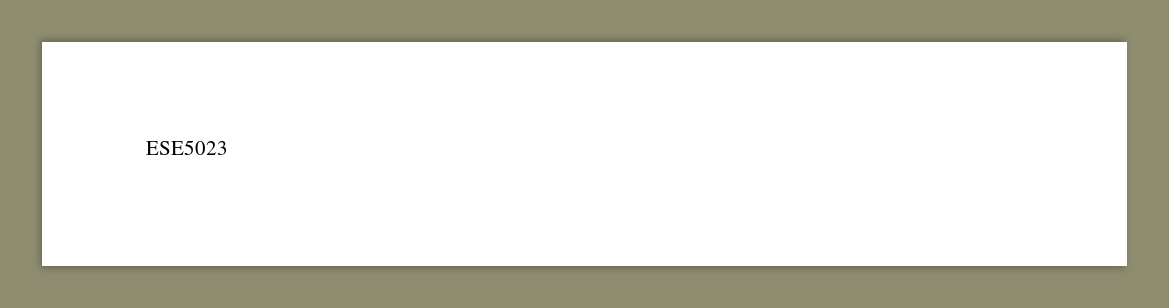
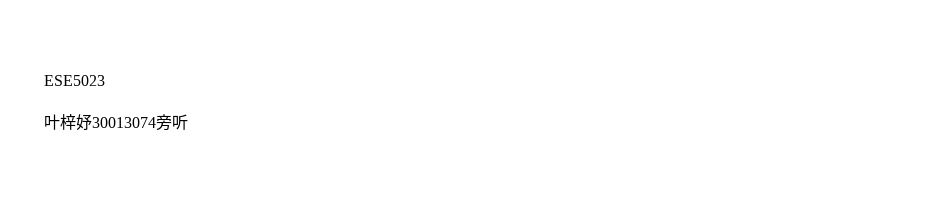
+ 叶梓妤30013074旁听

